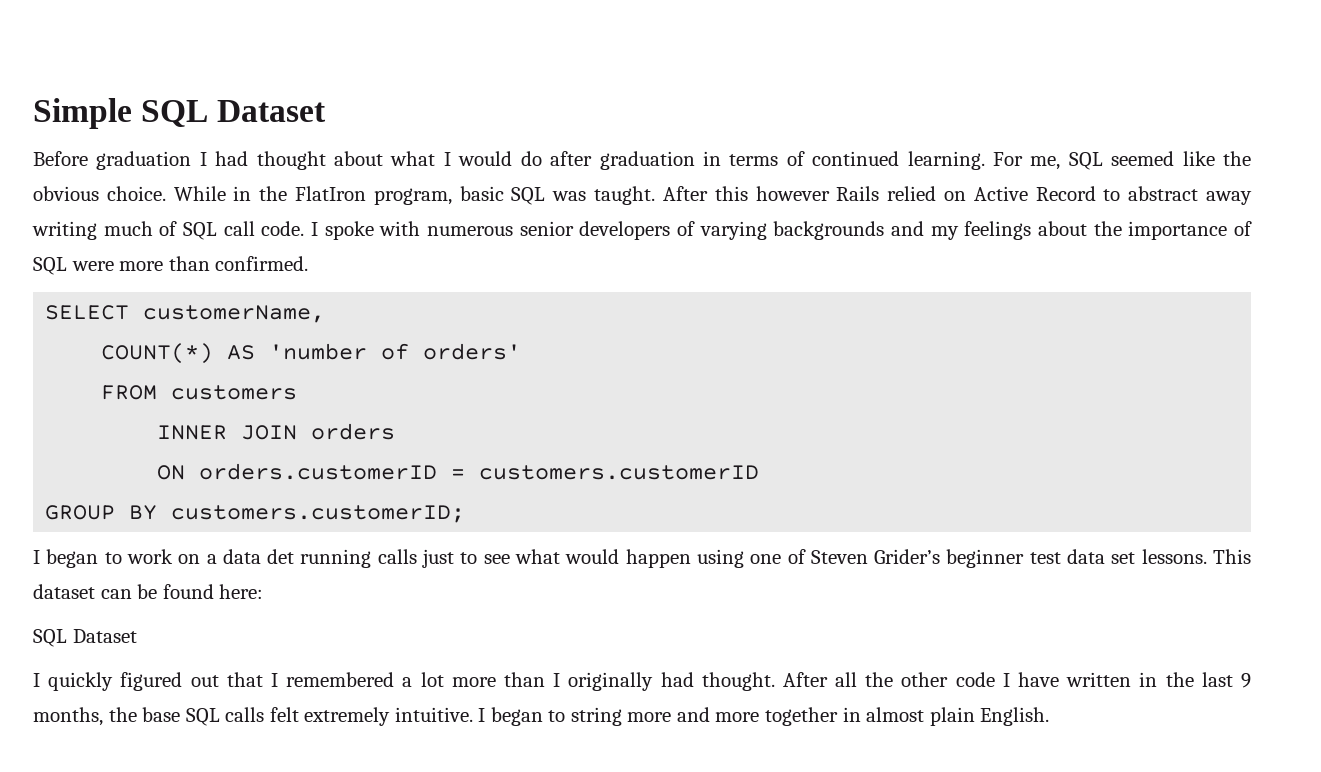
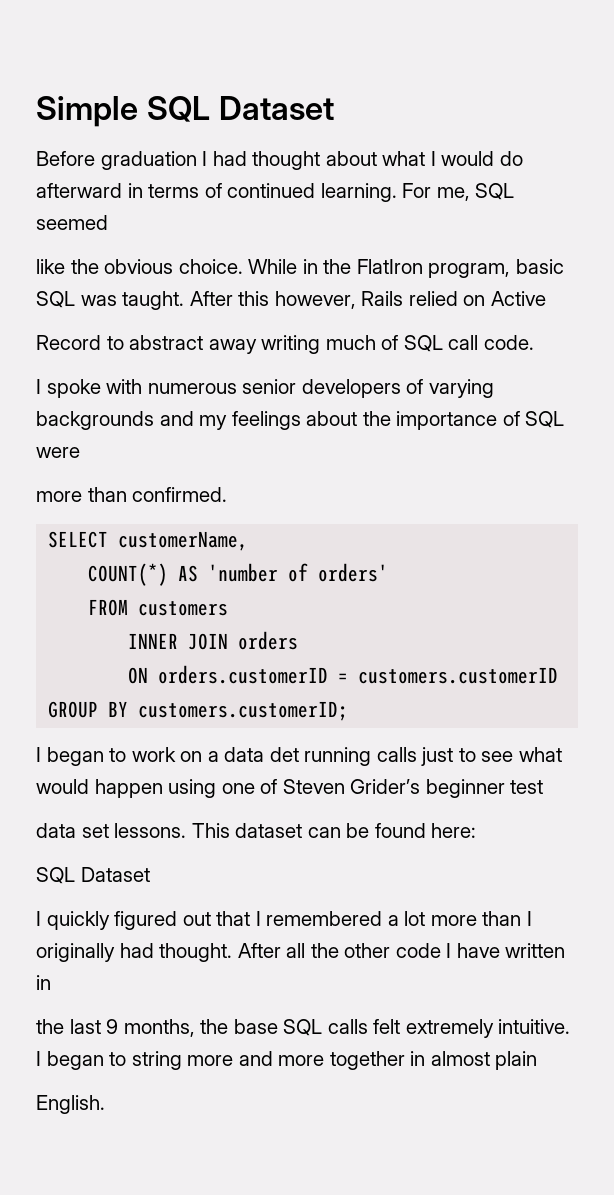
- Before graduation I had thought about what I would do after graduation in terms of continued learning.
+ Before graduation I had thought about what I would do afterward in terms of continued learning.
- For me, SQL seemed like the obvious choice.
+ For me, SQL seemed
+ like the obvious choice.
- After this however Rails relied on Active Record to abstract away writing much of SQL call code. I spoke with numerous senior developers of varying backgrounds and my feelings about the importance of SQL were more than confirmed.
+ After this however, Rails relied on Active
+ Record to abstract away writing much of SQL call code.
+ I spoke with numerous senior developers of varying backgrounds and my feelings about the importance of SQL were
+ more than confirmed.
- I began to work on a data det running calls just to see what would happen using one of Steven Grider’s beginner test data set lessons.
+ I began to work on a data det running calls just to see what would happen using one of Steven Grider’s beginner test
+ data set lessons.
- After all the other code I have written in the last 9 months, the base SQL calls felt extremely intuitive.
+ After all the other code I have written in
+ the last 9 months, the base SQL calls felt extremely intuitive.
- I began to string more and more together in almost plain English.
+ I began to string more and more together in almost plain
+ English.

